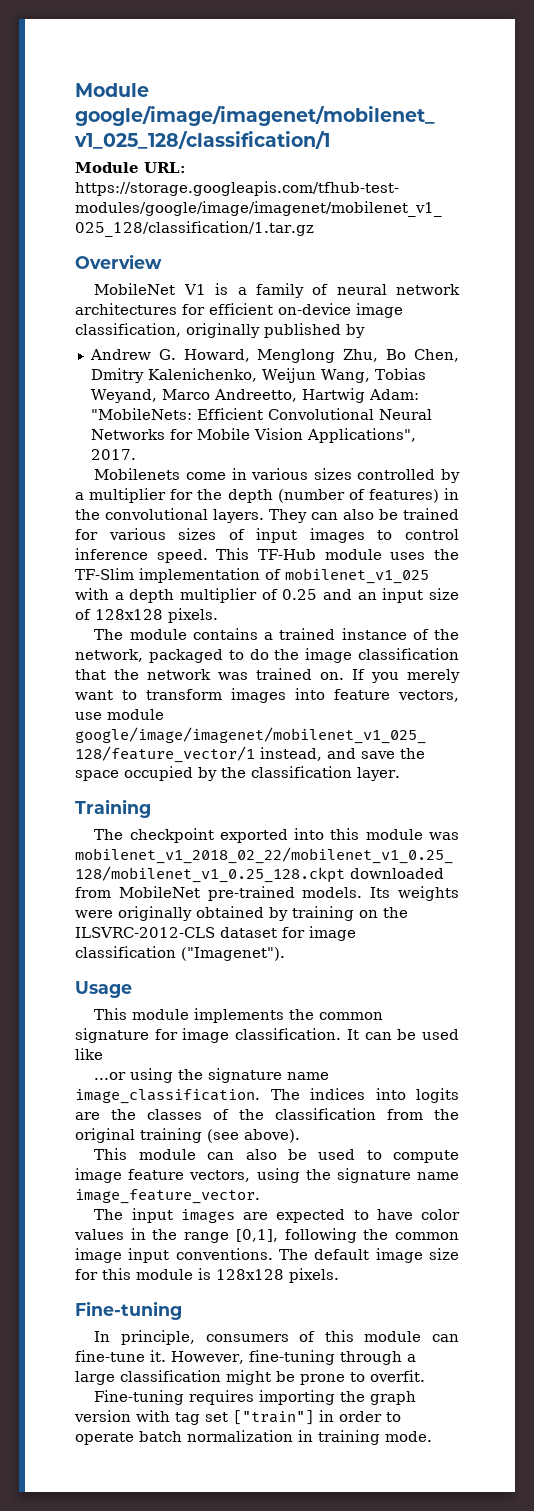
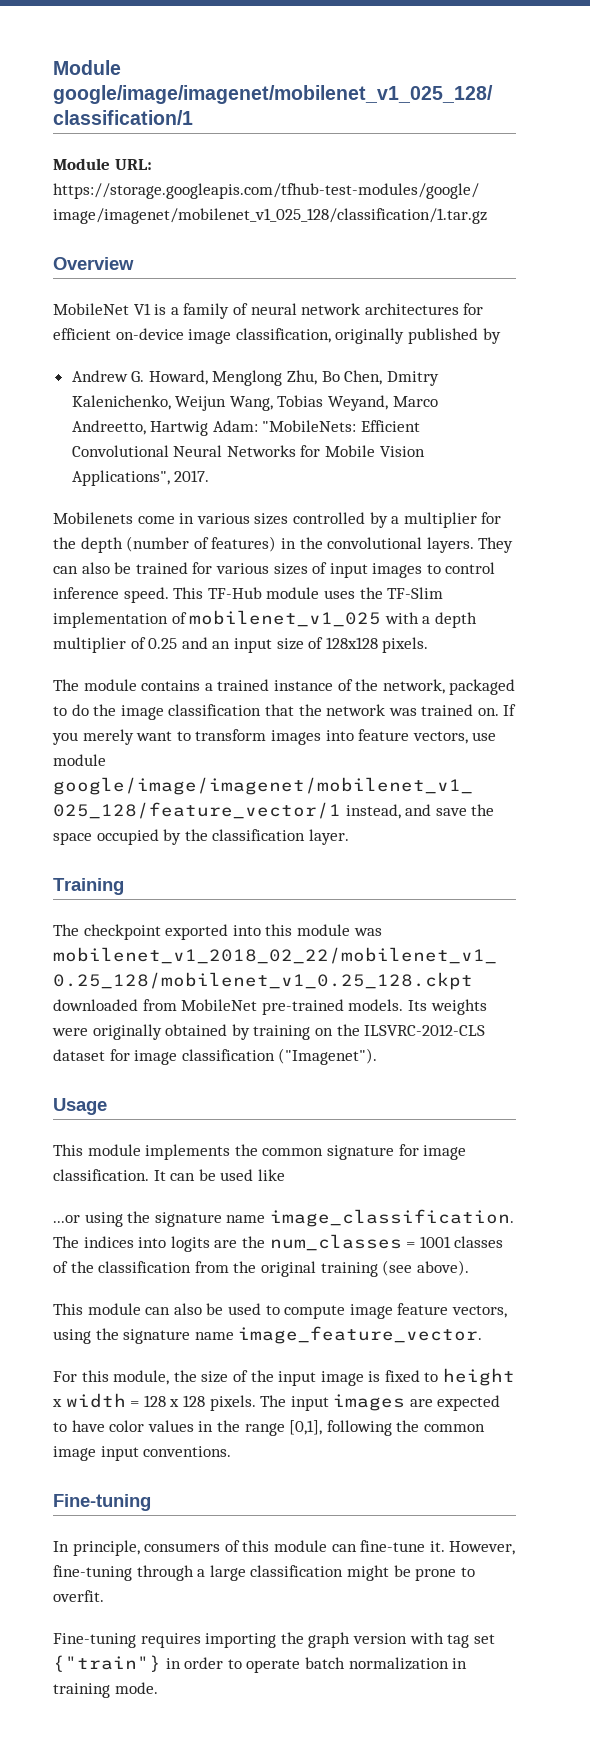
- The indices into logits are the classes of the classification from the original training (see above).
+ The indices into logits are the num_classes = 1001 classes of the classification from the original training (see above).
+ For this module, the size of the input image is fixed to height x width = 128 x 128 pixels.
- The default image size for this module is 128x128 pixels.
- Fine-tuning requires importing the graph version with tag set ["train"] in order to operate batch normalization in training mode.
+ Fine-tuning requires importing the graph version with tag set {"train"} in order to operate batch normalization in training mode.

